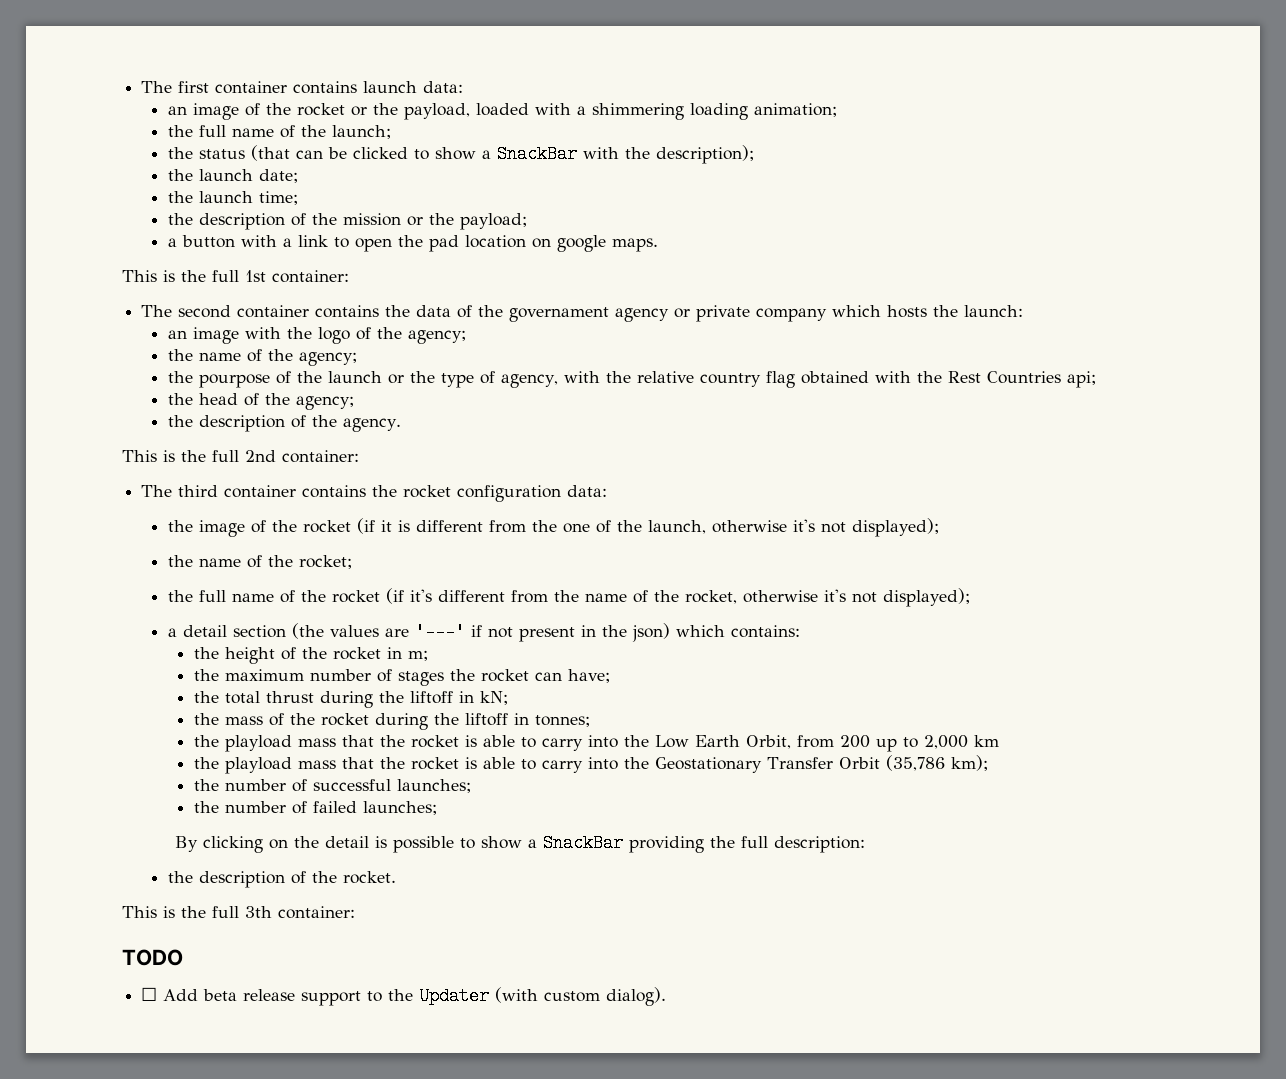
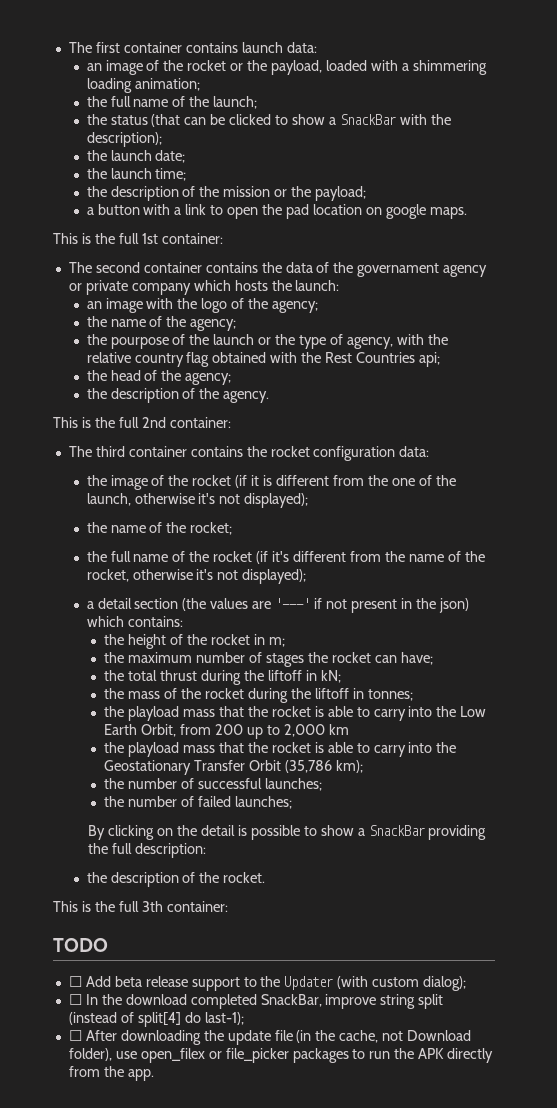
- ☐ Add beta release support to the Updater (with custom dialog).
+ ☐ Add beta release support to the Updater (with custom dialog);
+ ☐ In the download completed SnackBar, improve string split (instead of split[4] do last-1);
+ ☐ After downloading the update file (in the cache, not Download folder), use open_filex or file_picker packages to run the APK directly from the app.

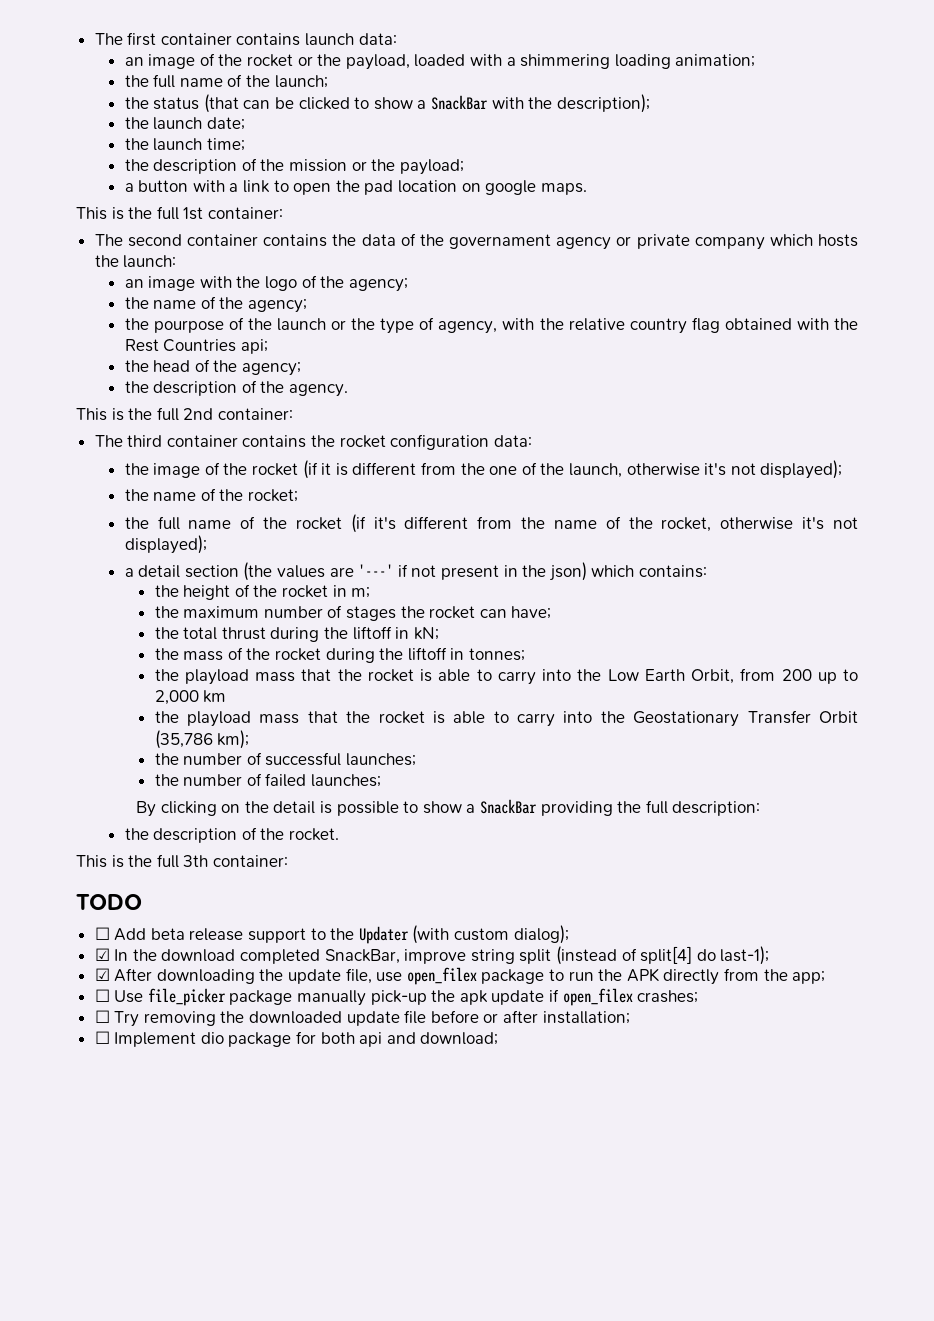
- ☐ In the download completed SnackBar, improve string split (instead of split[4] do last-1);
+ ☑ In the download completed SnackBar, improve string split (instead of split[4] do last-1);
- ☐ After downloading the update file (in the cache, not Download folder), use open_filex or file_picker packages to run the APK directly from the app.
+ ☑ After downloading the update file, use open_filex package to run the APK directly from the app;
+ ☐ Use file_picker package manually pick-up the apk update if open_filex crashes;
+ ☐ Try removing the downloaded update file before or after installation;
+ ☐ Implement dio package for both api and download;

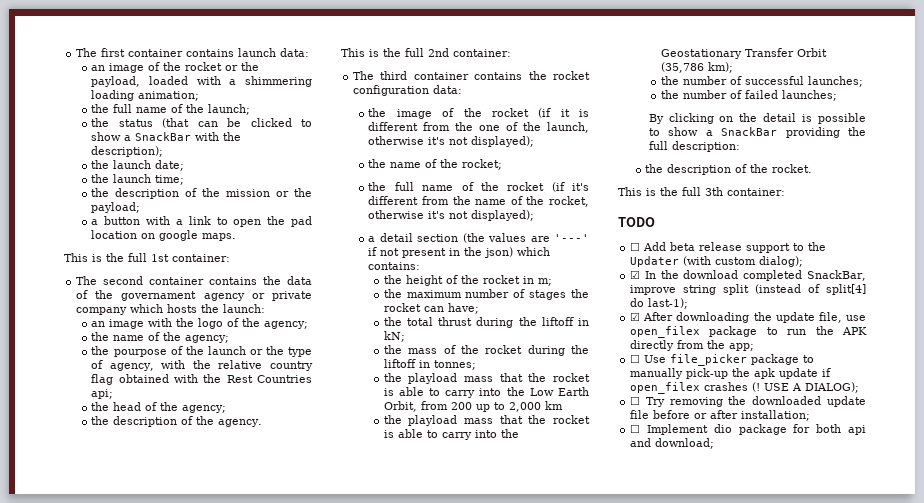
- ☐ Use file_picker package manually pick-up the apk update if open_filex crashes;
+ ☐ Use file_picker package to manually pick-up the apk update if open_filex crashes (! USE A DIALOG);

